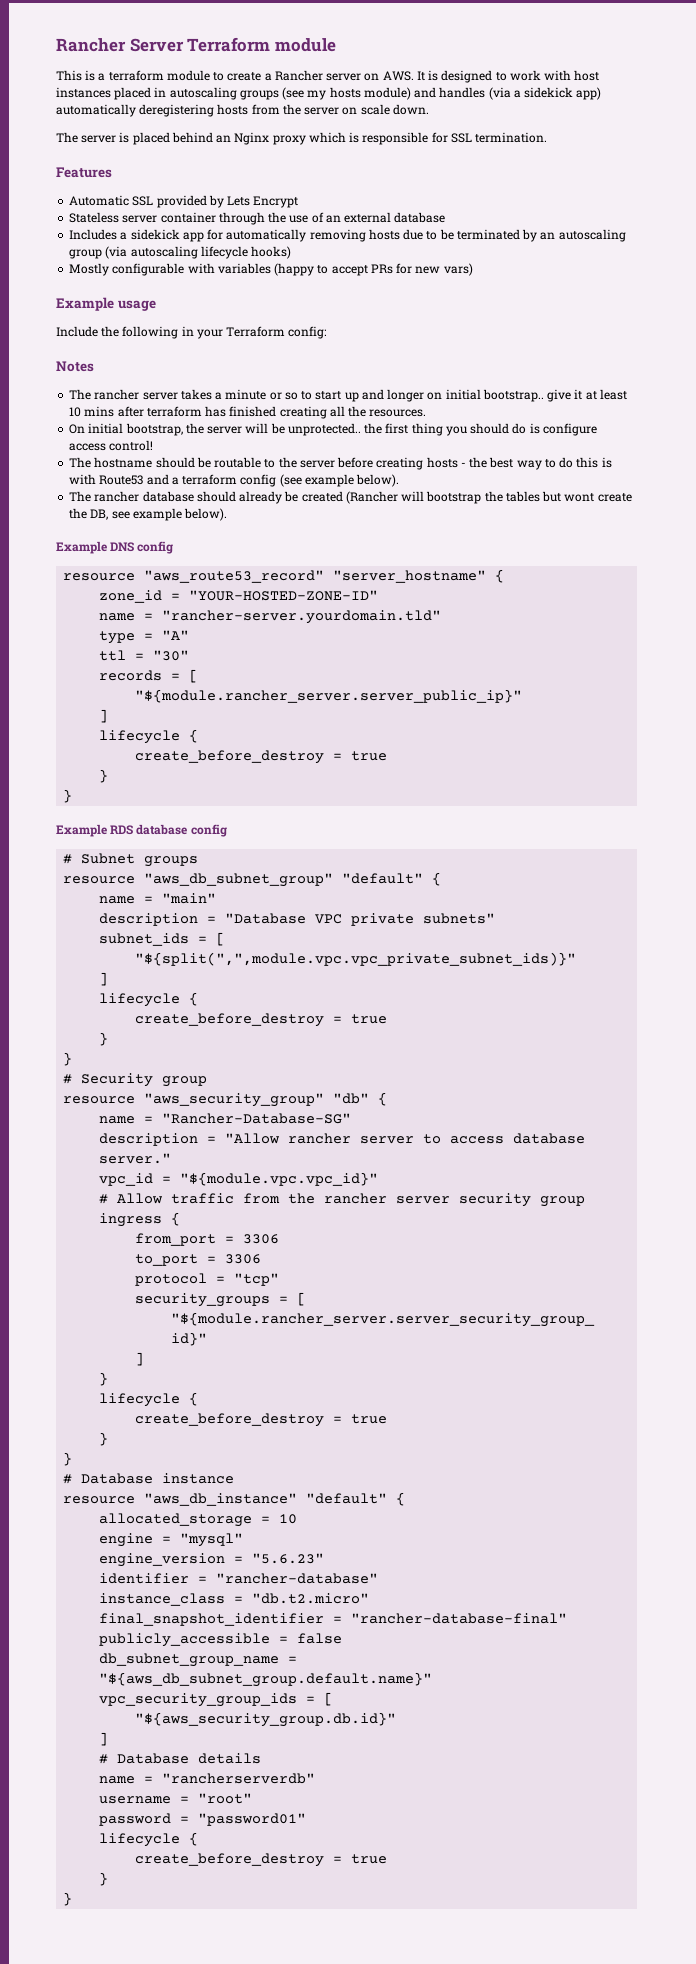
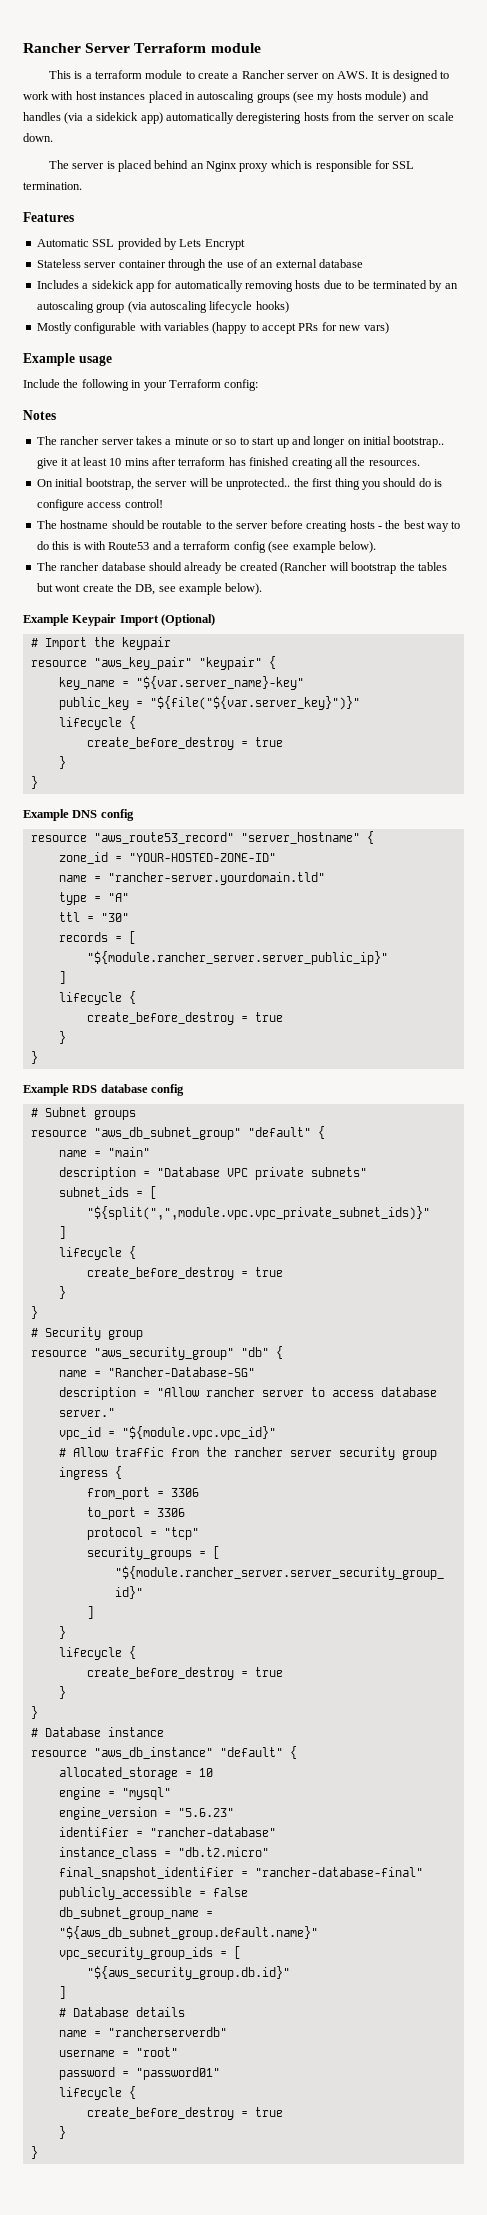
+ Example Keypair Import (Optional)
+ # Import the keypair
+ resource "aws_key_pair" "keypair" {
+ key_name = "${var.server_name}-key"
+ public_key = "${file("${var.server_key}")}"
+ lifecycle {
+ create_before_destroy = true
+ }
+ }

